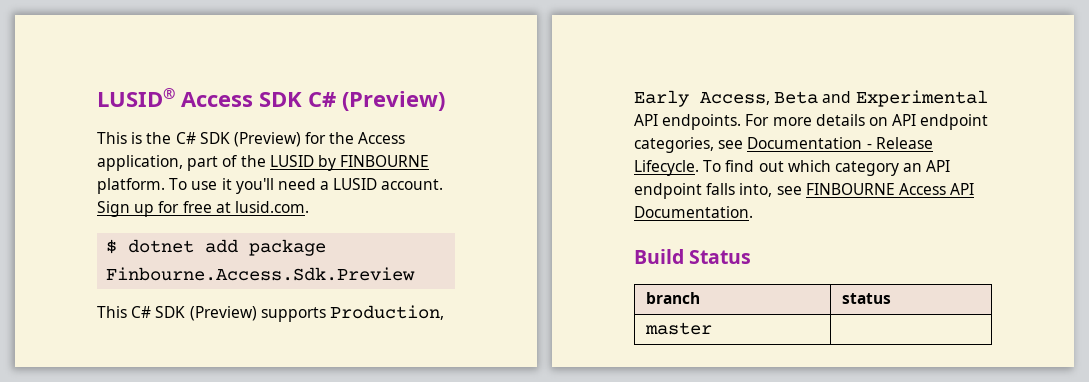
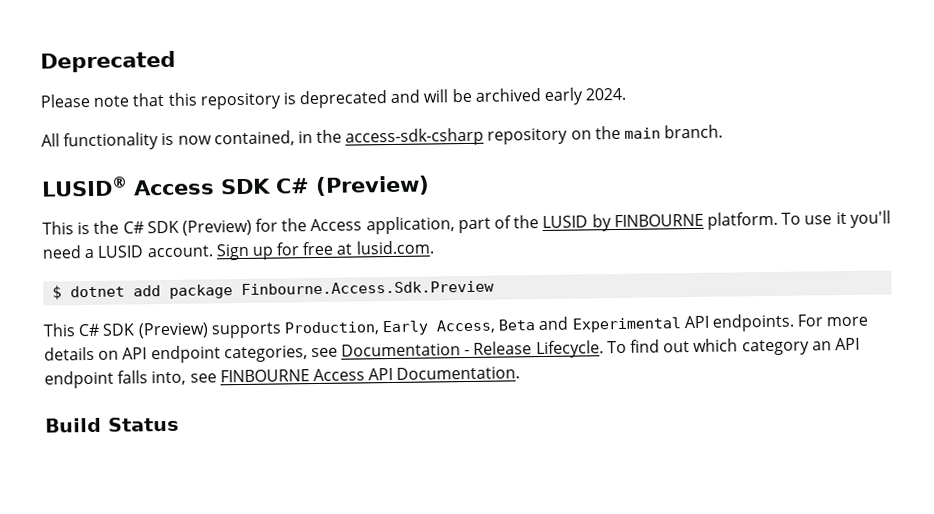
+ Deprecated
+ Please note that this repository is deprecated and will be archived early 2024.
+ All functionality is now contained, in the access-sdk-csharp repository on the main branch.
- branch | status
- master |

